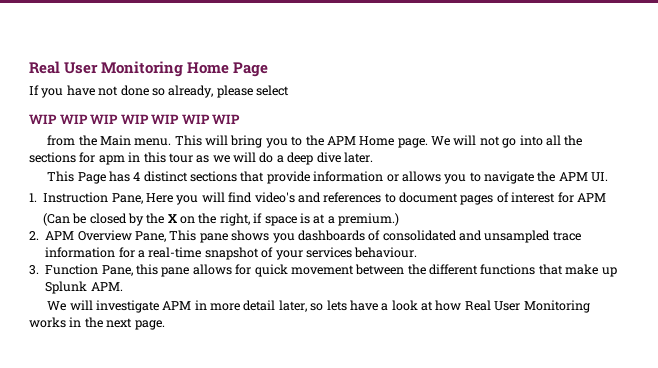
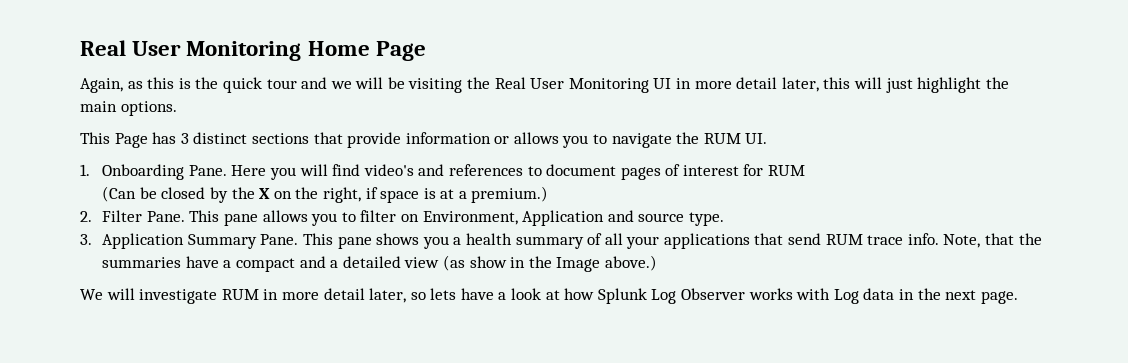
- If you have not done so already, please select
- WIP WIP WIP WIP WIP WIP WIP
- from the Main menu. This will bring you to the APM Home page. We will not go into all the sections for apm in this tour as we will do a deep dive later.
+ Again, as this is the quick tour and we will be visiting the Real User Monitoring UI in more detail later, this will just highlight the main options.
- This Page has 4 distinct sections that provide information or allows you to navigate the APM UI.
+ This Page has 3 distinct sections that provide information or allows you to navigate the RUM UI.
- 1. Instruction Pane, Here you will find video's and references to document pages of interest for APM
+ 1. Onboarding Pane. Here you will find video's and references to document pages of interest for RUM
- 2. APM Overview Pane, This pane shows you dashboards of consolidated and unsampled trace information for a real-time snapshot of your services behaviour.
- 3. Function Pane, this pane allows for quick movement between the different functions that make up Splunk APM.
+ 2. Filter Pane. This pane allows you to filter on Environment, Application and source type.
+ 3. Application Summary Pane. This pane shows you a health summary of all your applications that send RUM trace info. Note, that the summaries have a compact and a detailed view (as show in the Image above.)
- We will investigate APM in more detail later, so lets have a look at how Real User Monitoring works in the next page.
+ We will investigate RUM in more detail later, so lets have a look at how Splunk Log Observer works with Log data in the next page.

